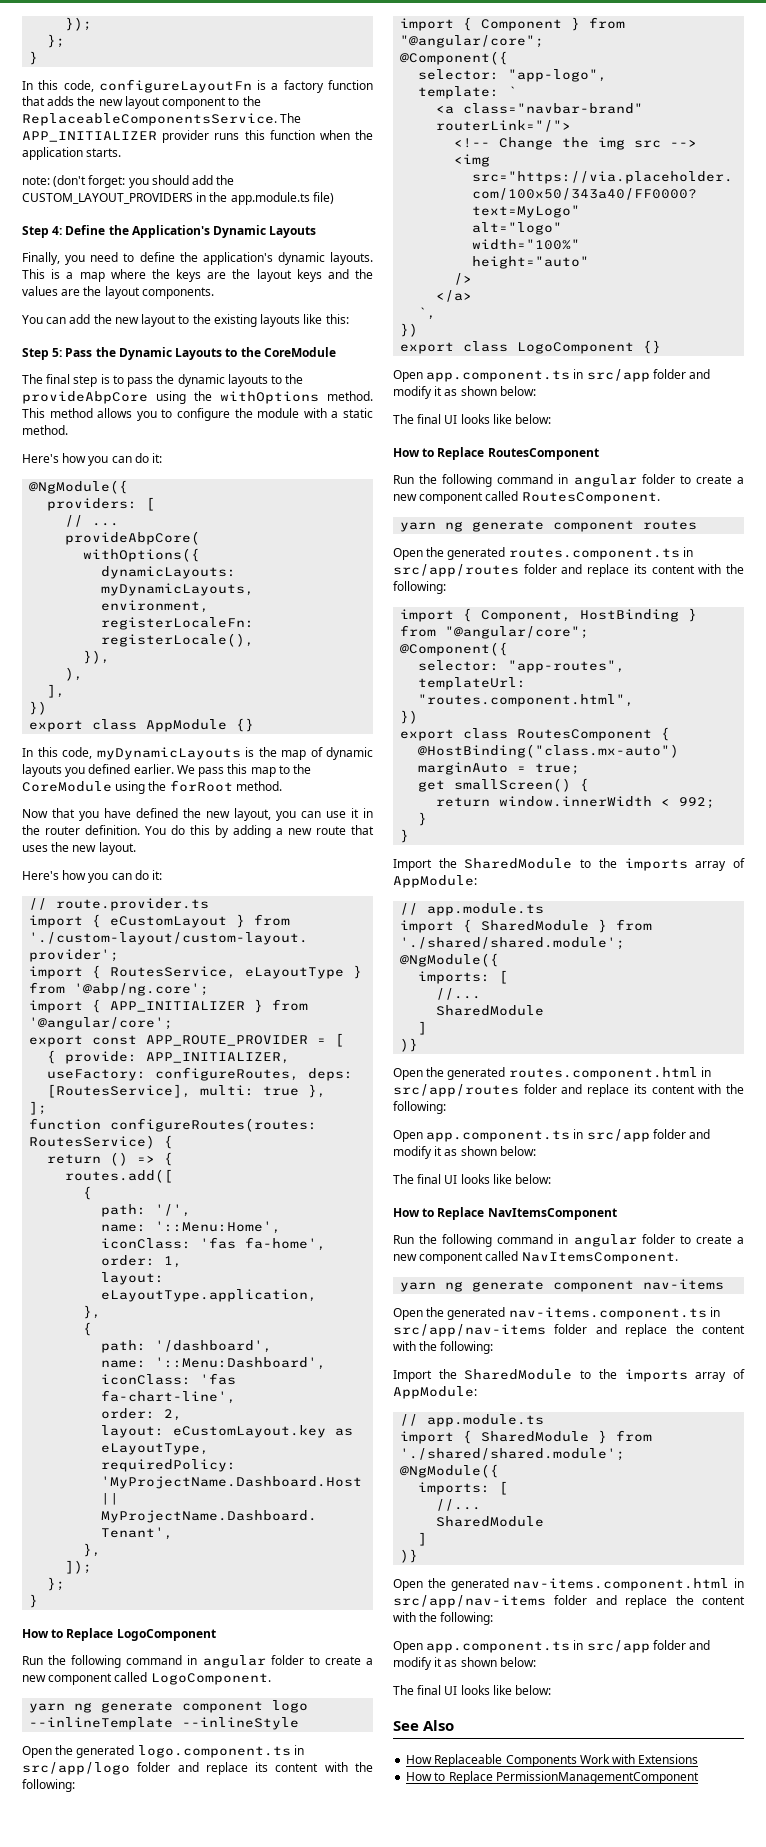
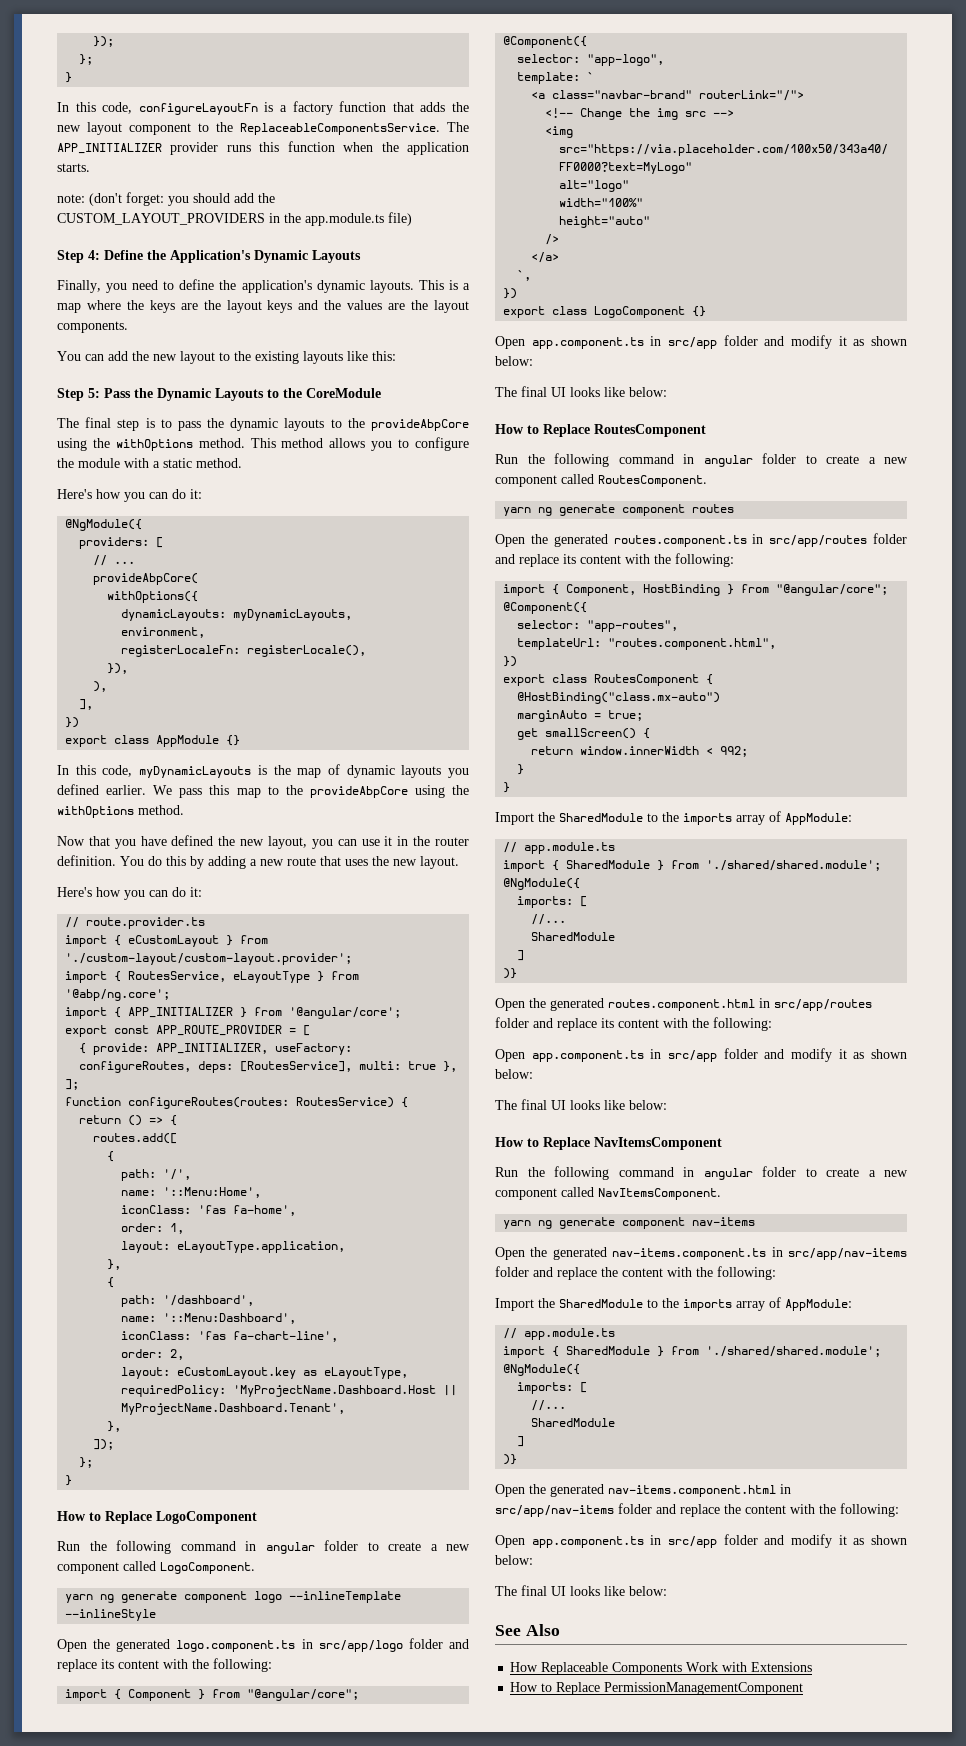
- We pass this map to the CoreModule using the forRoot method.
+ We pass this map to the provideAbpCore using the withOptions method.

